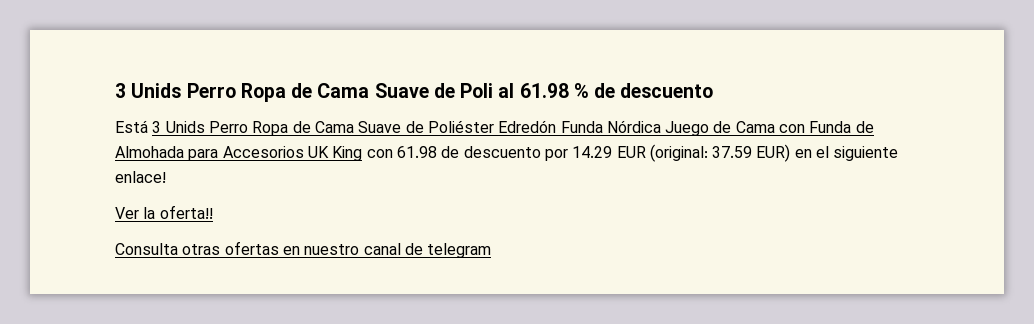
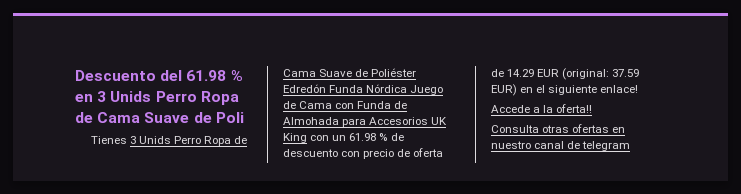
- 3 Unids Perro Ropa de Cama Suave de Poli al 61.98 % de descuento
- Está 3 Unids Perro Ropa de Cama Suave de Poliéster Edredón Funda Nórdica Juego de Cama con Funda de Almohada para Accesorios UK King con 61.98 de descuento por 14.29 EUR (original: 37.59 EUR) en el siguiente enlace!
+ Descuento del 61.98 % en 3 Unids Perro Ropa de Cama Suave de Poli
+ Tienes 3 Unids Perro Ropa de Cama Suave de Poliéster Edredón Funda Nórdica Juego de Cama con Funda de Almohada para Accesorios UK King con un 61.98 % de descuento con precio de oferta de 14.29 EUR (original: 37.59 EUR) en el siguiente enlace!
- Ver la oferta!!
+ Accede a la oferta!!

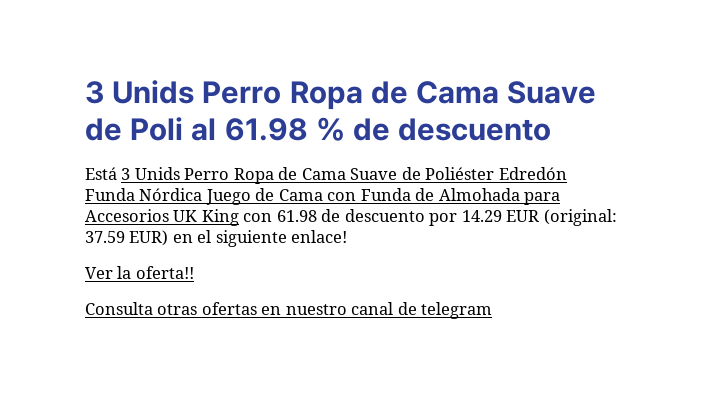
- Descuento del 61.98 % en 3 Unids Perro Ropa de Cama Suave de Poli
- Tienes 3 Unids Perro Ropa de Cama Suave de Poliéster Edredón Funda Nórdica Juego de Cama con Funda de Almohada para Accesorios UK King con un 61.98 % de descuento con precio de oferta de 14.29 EUR (original: 37.59 EUR) en el siguiente enlace!
+ 3 Unids Perro Ropa de Cama Suave de Poli al 61.98 % de descuento
+ Está 3 Unids Perro Ropa de Cama Suave de Poliéster Edredón Funda Nórdica Juego de Cama con Funda de Almohada para Accesorios UK King con 61.98 de descuento por 14.29 EUR (original: 37.59 EUR) en el siguiente enlace!
- Accede a la oferta!!
+ Ver la oferta!!

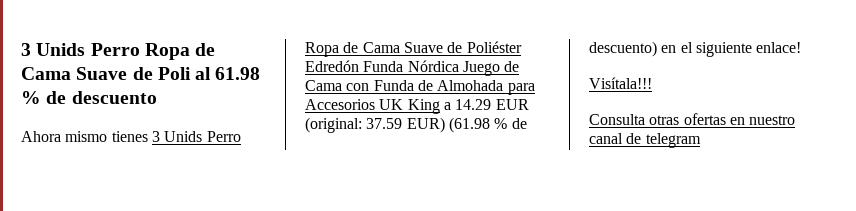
- Está 3 Unids Perro Ropa de Cama Suave de Poliéster Edredón Funda Nórdica Juego de Cama con Funda de Almohada para Accesorios UK King con 61.98 de descuento por 14.29 EUR (original: 37.59 EUR) en el siguiente enlace!
+ Ahora mismo tienes 3 Unids Perro Ropa de Cama Suave de Poliéster Edredón Funda Nórdica Juego de Cama con Funda de Almohada para Accesorios UK King a 14.29 EUR (original: 37.59 EUR) (61.98 % de descuento) en el siguiente enlace!
- Ver la oferta!!
+ Visítala!!!

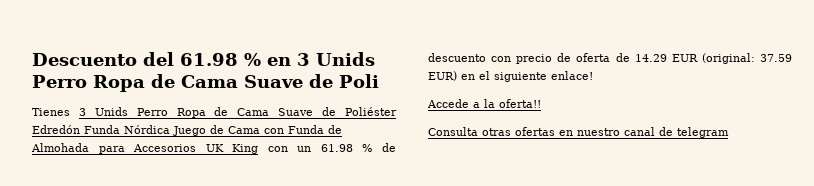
- 3 Unids Perro Ropa de Cama Suave de Poli al 61.98 % de descuento
- Ahora mismo tienes 3 Unids Perro Ropa de Cama Suave de Poliéster Edredón Funda Nórdica Juego de Cama con Funda de Almohada para Accesorios UK King a 14.29 EUR (original: 37.59 EUR) (61.98 % de descuento) en el siguiente enlace!
+ Descuento del 61.98 % en 3 Unids Perro Ropa de Cama Suave de Poli
+ Tienes 3 Unids Perro Ropa de Cama Suave de Poliéster Edredón Funda Nórdica Juego de Cama con Funda de Almohada para Accesorios UK King con un 61.98 % de descuento con precio de oferta de 14.29 EUR (original: 37.59 EUR) en el siguiente enlace!
- Visítala!!!
+ Accede a la oferta!!

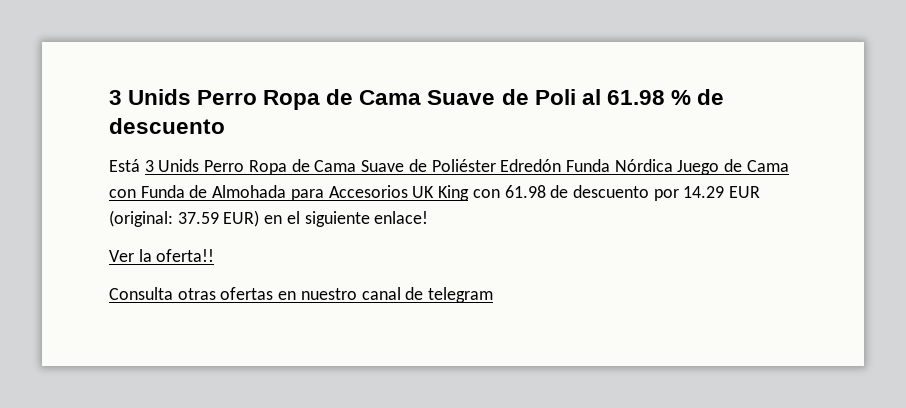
- Descuento del 61.98 % en 3 Unids Perro Ropa de Cama Suave de Poli
- Tienes 3 Unids Perro Ropa de Cama Suave de Poliéster Edredón Funda Nórdica Juego de Cama con Funda de Almohada para Accesorios UK King con un 61.98 % de descuento con precio de oferta de 14.29 EUR (original: 37.59 EUR) en el siguiente enlace!
+ 3 Unids Perro Ropa de Cama Suave de Poli al 61.98 % de descuento
+ Está 3 Unids Perro Ropa de Cama Suave de Poliéster Edredón Funda Nórdica Juego de Cama con Funda de Almohada para Accesorios UK King con 61.98 de descuento por 14.29 EUR (original: 37.59 EUR) en el siguiente enlace!
- Accede a la oferta!!
+ Ver la oferta!!

